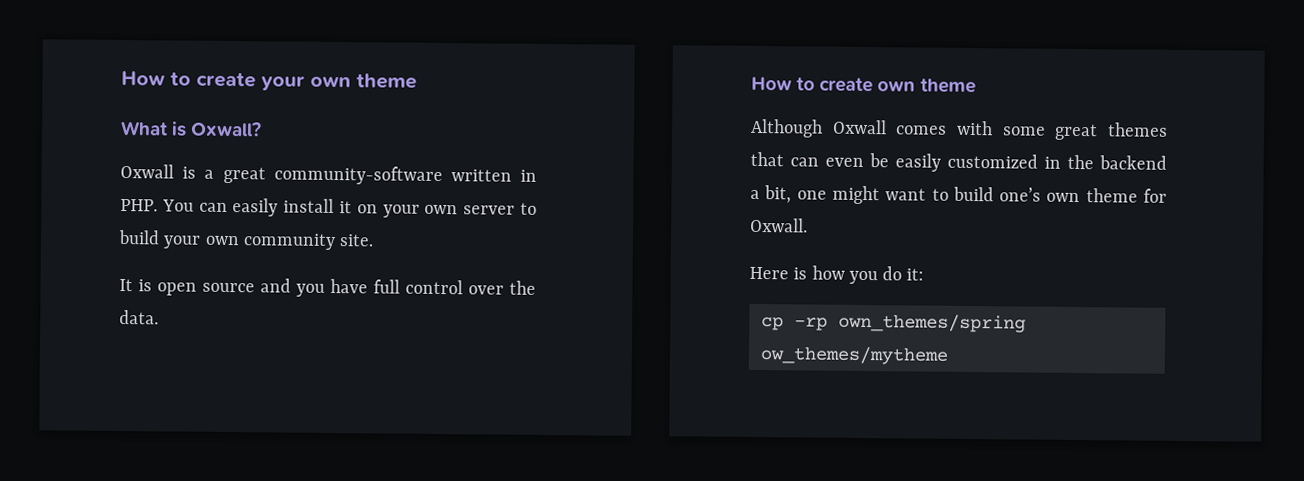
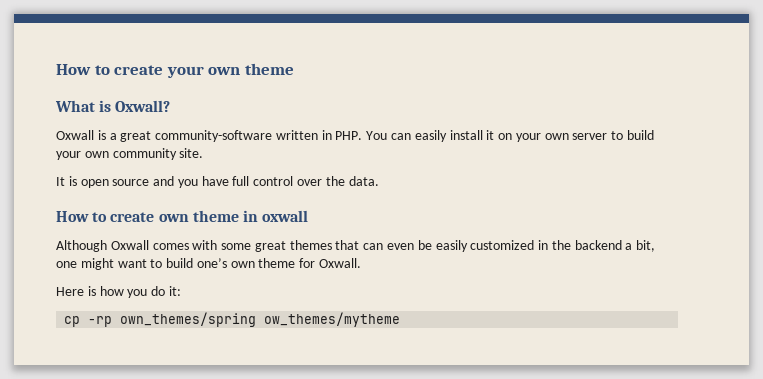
- How to create own theme
+ How to create own theme in oxwall

